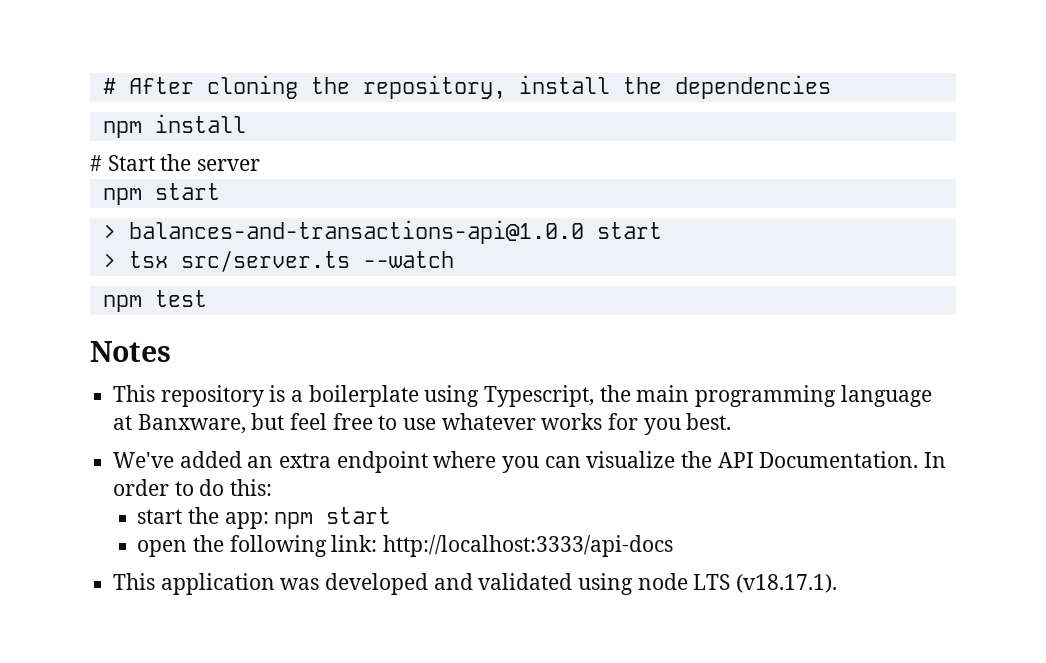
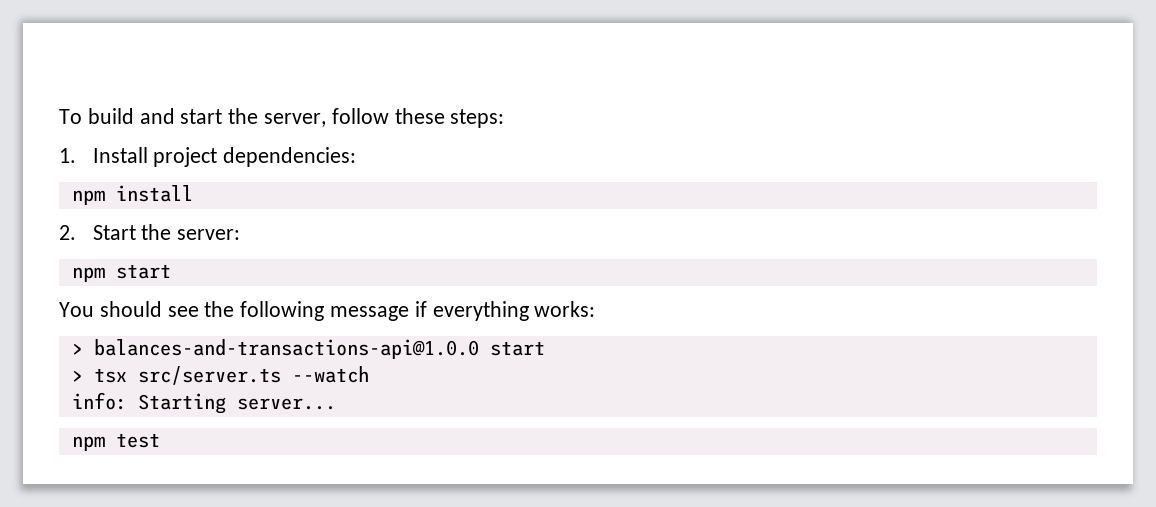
- # After cloning the repository, install the dependencies
+ To build and start the server, follow these steps:
+ 1. Install project dependencies:
- # Start the server
+ 2. Start the server:
  npm start
+ You should see the following message if everything works:
+ info: Starting server...
- Notes
- This repository is a boilerplate using Typescript, the main programming language at Banxware, but feel free to use whatever works for you best.
- We've added an extra endpoint where you can visualize the API Documentation. In order to do this:
- start the app: npm start
- open the following link: http://localhost:3333/api-docs
- This application was developed and validated using node LTS (v18.17.1).

